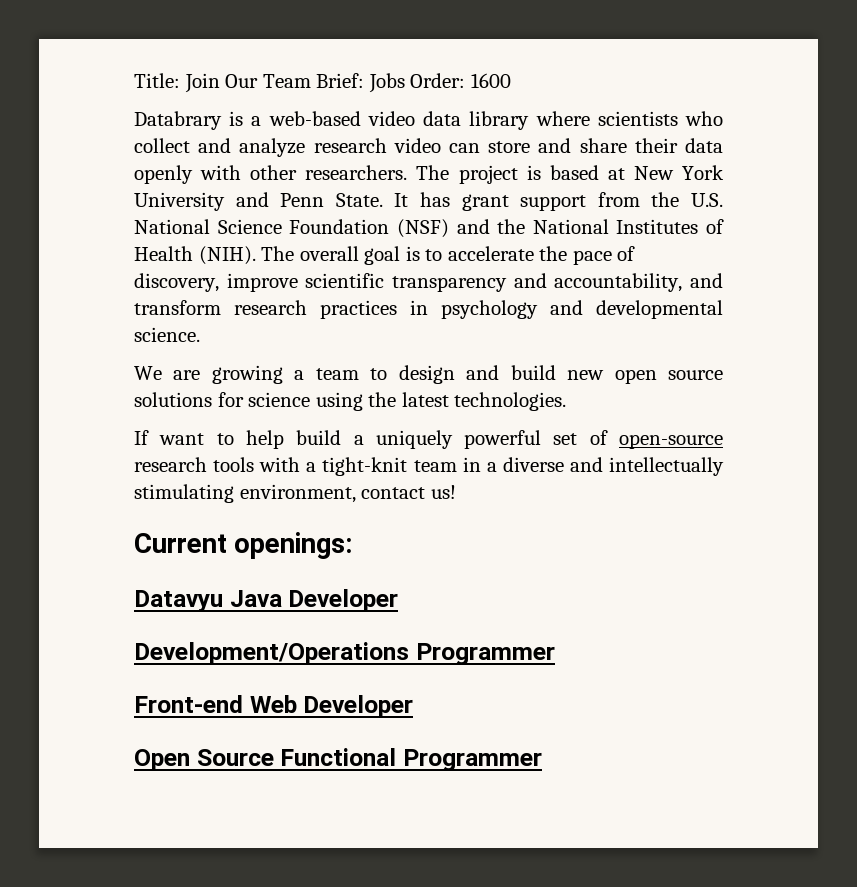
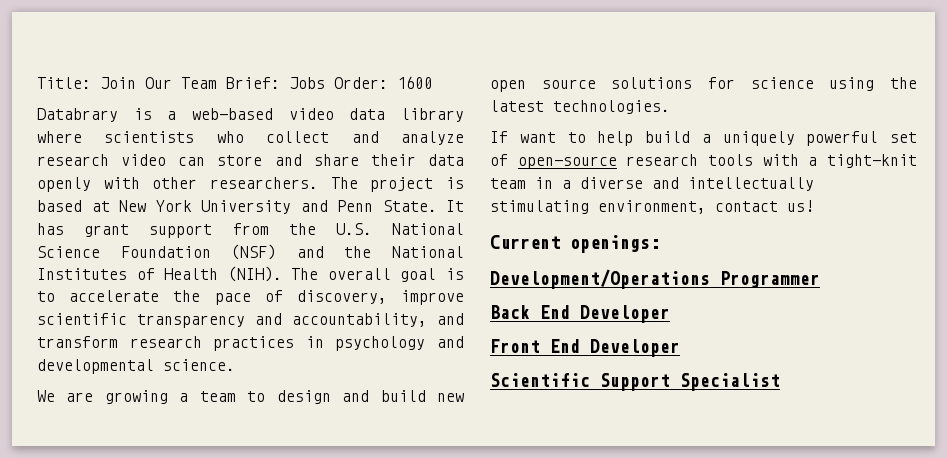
- Datavyu Java Developer
- Front-end Web Developer
- Open Source Functional Programmer
+ Back End Developer
+ Front End Developer
+ Scientific Support Specialist

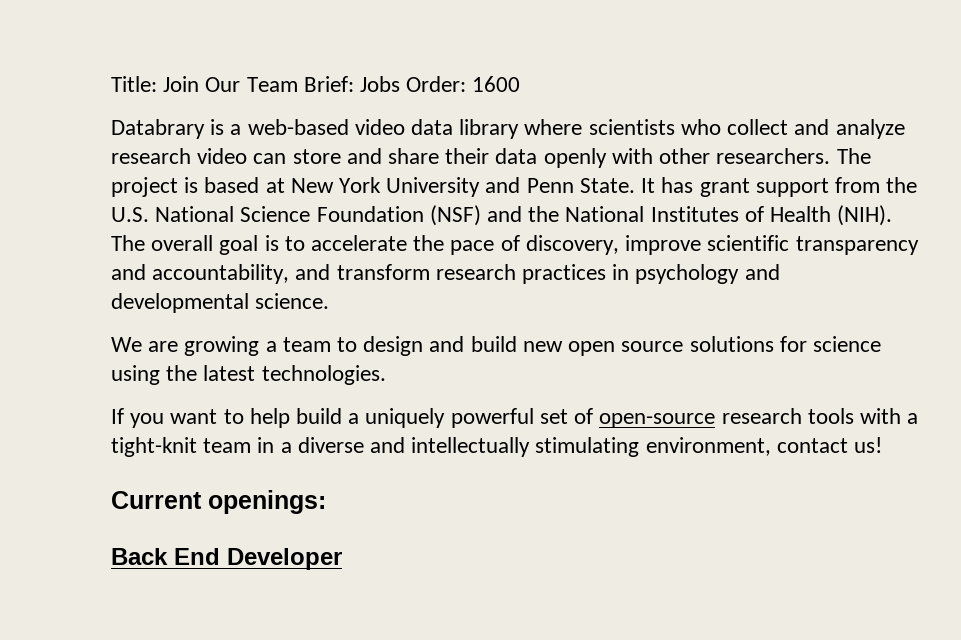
- If want to help build a uniquely powerful set of open-source research tools with a tight-knit team in a diverse and intellectually stimulating environment, contact us!
+ If you want to help build a uniquely powerful set of open-source research tools with a tight-knit team in a diverse and intellectually stimulating environment, contact us!
- Development/Operations Programmer
- Front End Developer
- Scientific Support Specialist

